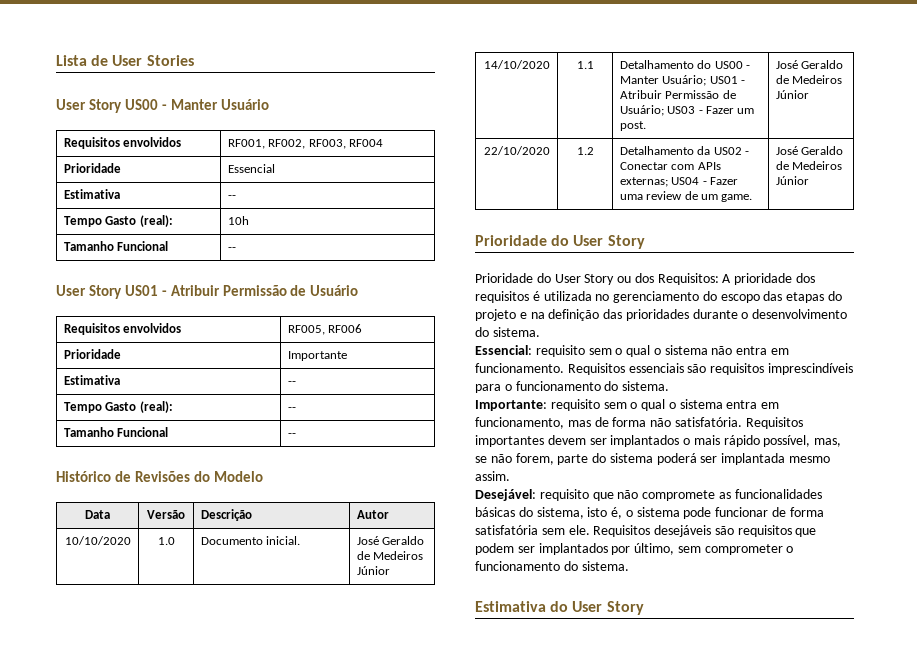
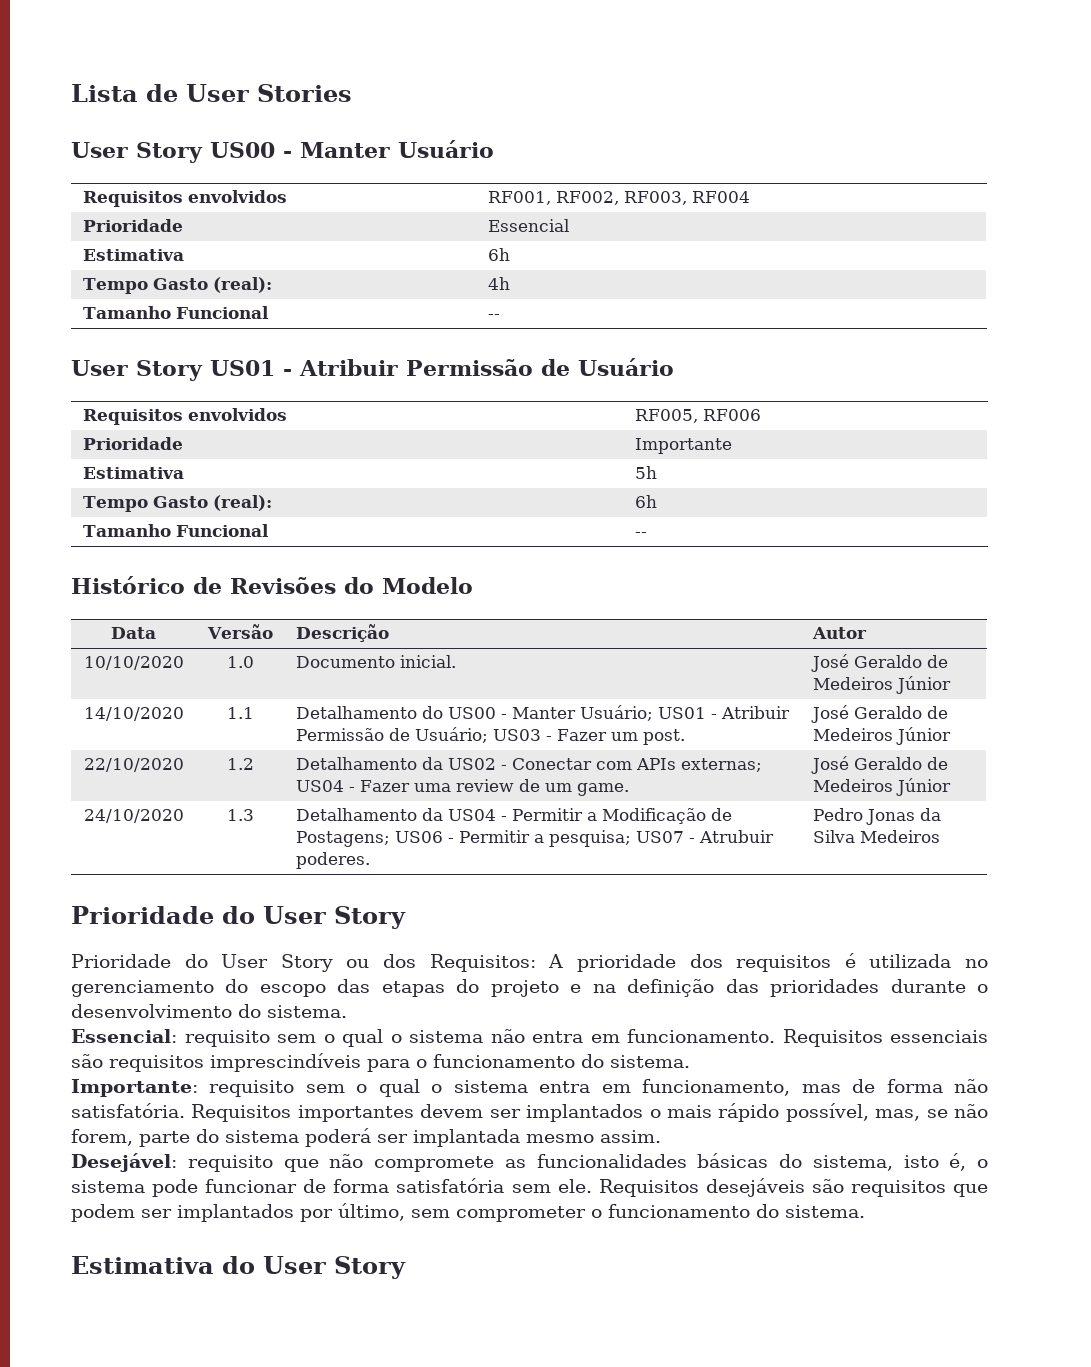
  Prioridade | Essencial
- Estimativa | --
- Tempo Gasto (real): | 10h
+ Estimativa | 6h
+ Tempo Gasto (real): | 4h
  Prioridade | Importante
- Estimativa | --
- Tempo Gasto (real): | --
+ Estimativa | 5h
+ Tempo Gasto (real): | 6h
+ 24/10/2020 | 1.3 | Detalhamento da US04 - Permitir a Modificação de Postagens; US06 - Permitir a pesquisa; US07 - Atrubuir poderes. | Pedro Jonas da Silva Medeiros

